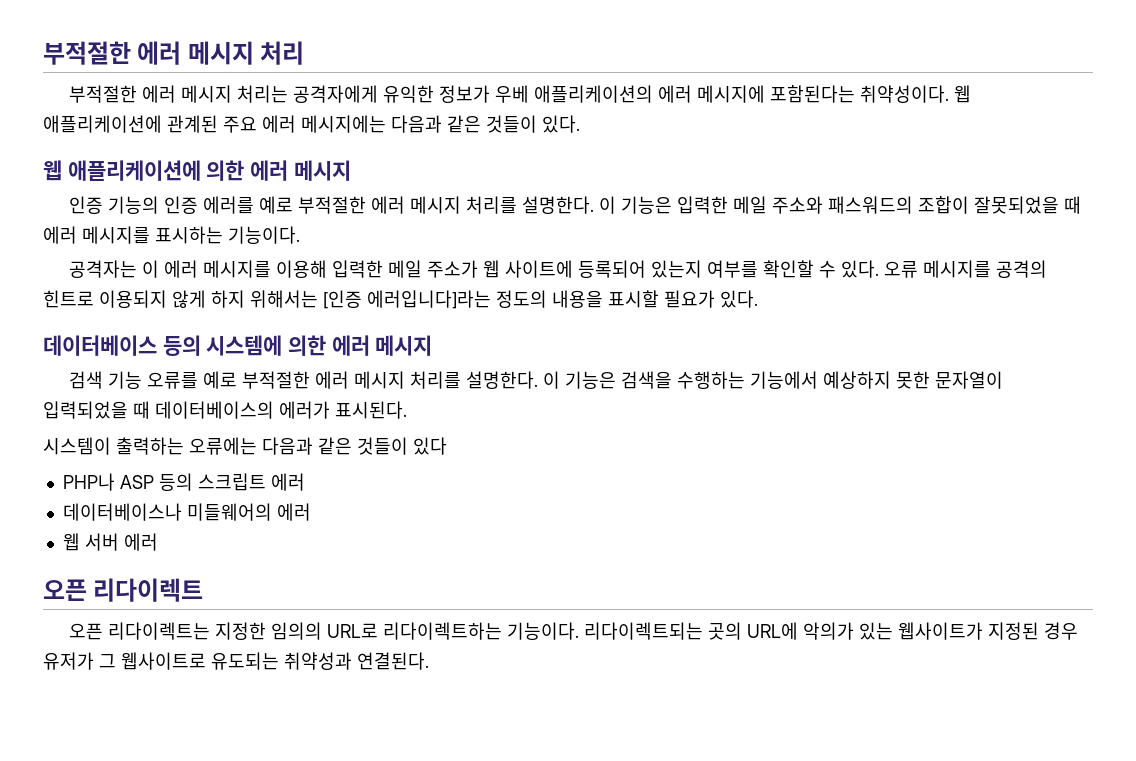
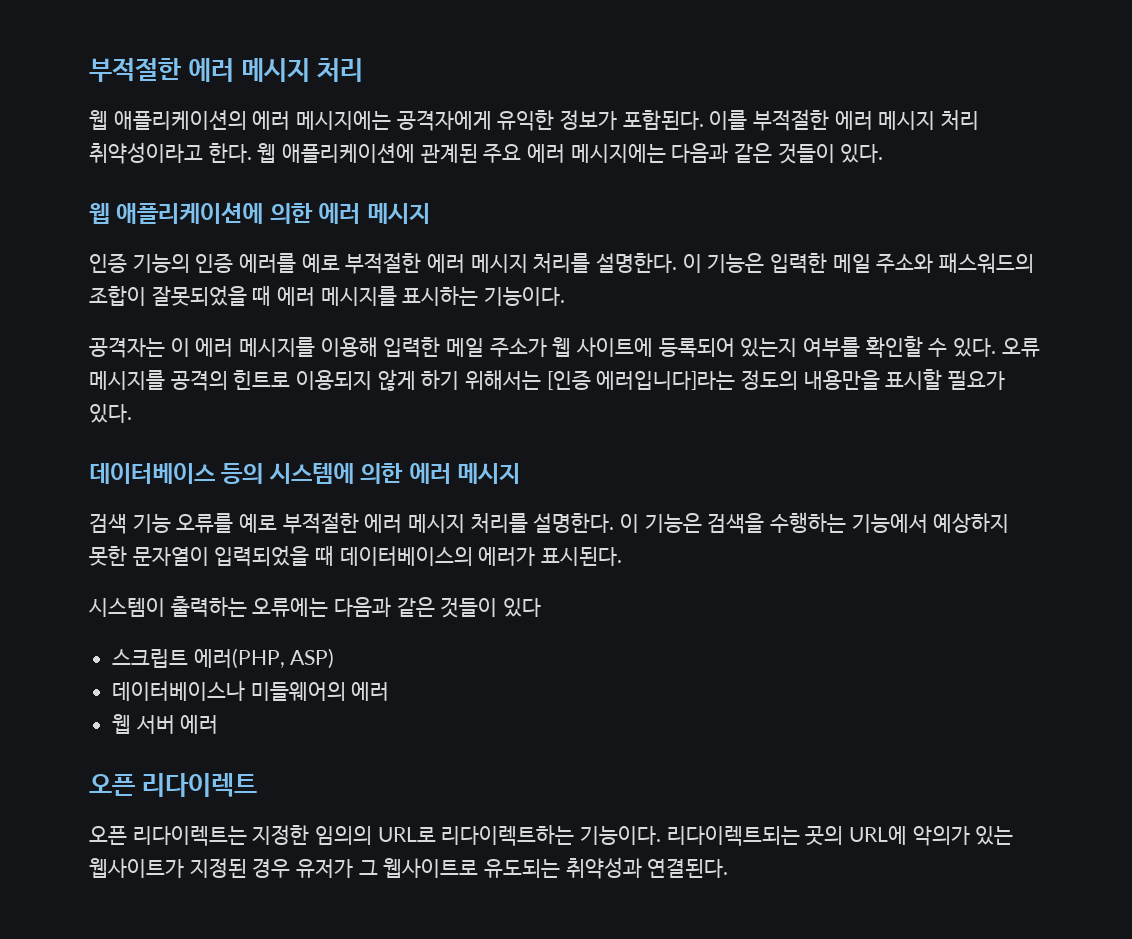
- 부적절한 에러 메시지 처리는 공격자에게 유익한 정보가 우베 애플리케이션의 에러 메시지에 포함된다는 취약성이다.
+ 웹 애플리케이션의 에러 메시지에는 공격자에게 유익한 정보가 포함된다. 이를 부적절한 에러 메시지 처리 취약성이라고 한다.
- 오류 메시지를 공격의 힌트로 이용되지 않게 하지 위해서는 [인증 에러입니다]라는 정도의 내용을 표시할 필요가 있다.
+ 오류 메시지를 공격의 힌트로 이용되지 않게 하기 위해서는 [인증 에러입니다]라는 정도의 내용만을 표시할 필요가 있다.
- PHP나 ASP 등의 스크립트 에러
+ 스크립트 에러(PHP, ASP)

